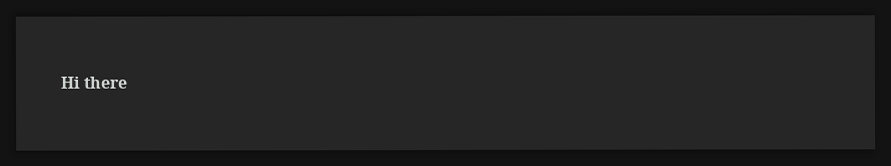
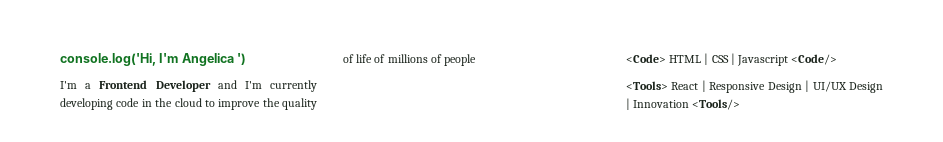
- Hi there
+ console.log('Hi, I'm Angelica ')
+ I'm a Frontend Developer and I'm currently developing code in the cloud to improve the quality of life of millions of people
+ <Code> HTML | CSS | Javascript <Code/>
+ <Tools> React | Responsive Design | UI/UX Design | Innovation <Tools/>

